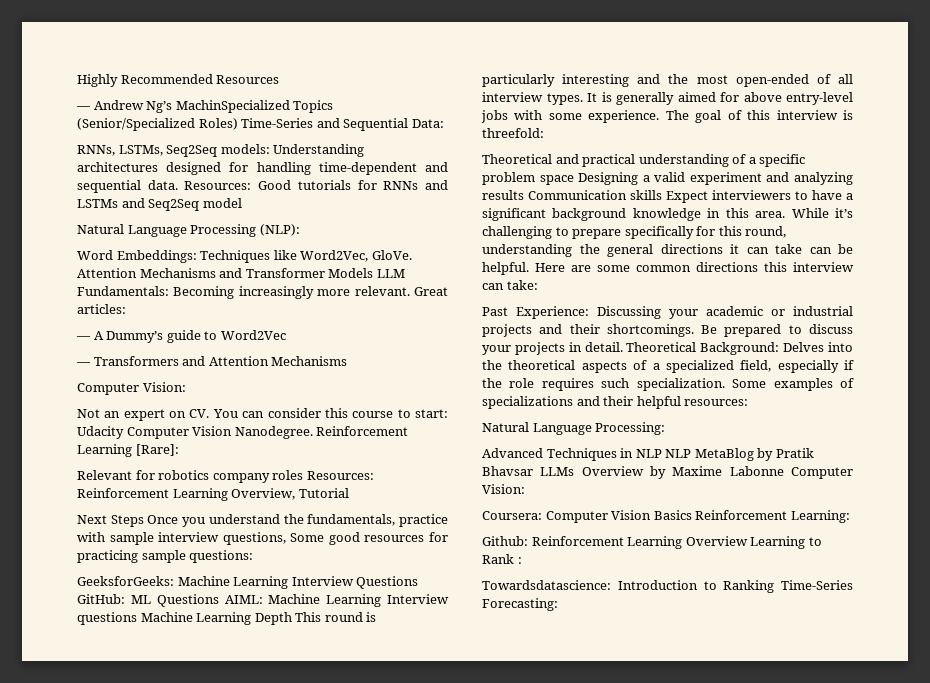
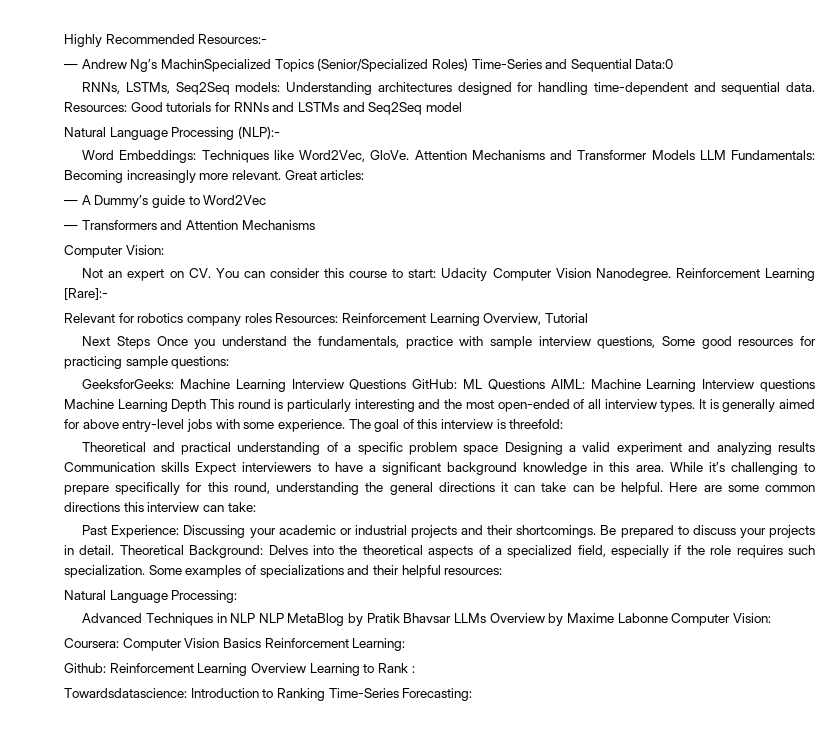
- Highly Recommended Resources
+ Highly Recommended Resources:-
- — Andrew Ng’s MachinSpecialized Topics (Senior/Specialized Roles) Time-Series and Sequential Data:
+ — Andrew Ng’s MachinSpecialized Topics (Senior/Specialized Roles) Time-Series and Sequential Data:0
- Natural Language Processing (NLP):
+ Natural Language Processing (NLP):-
- Reinforcement Learning [Rare]:
+ Reinforcement Learning [Rare]:-

